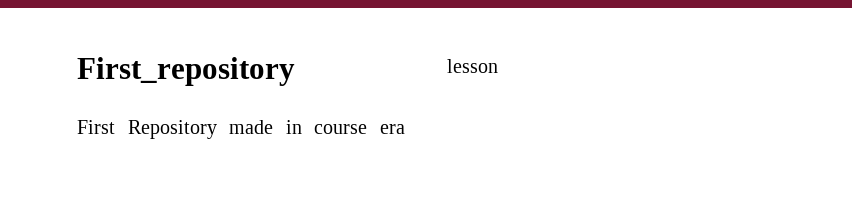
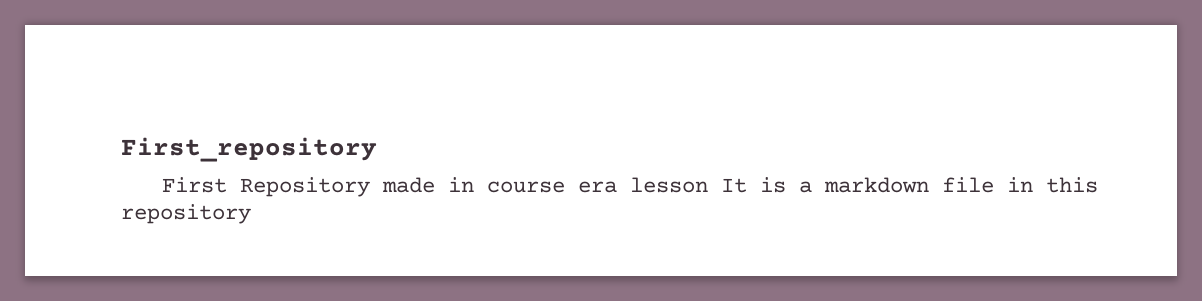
- First Repository made in course era lesson
+ First Repository made in course era lesson It is a markdown file in this repository

